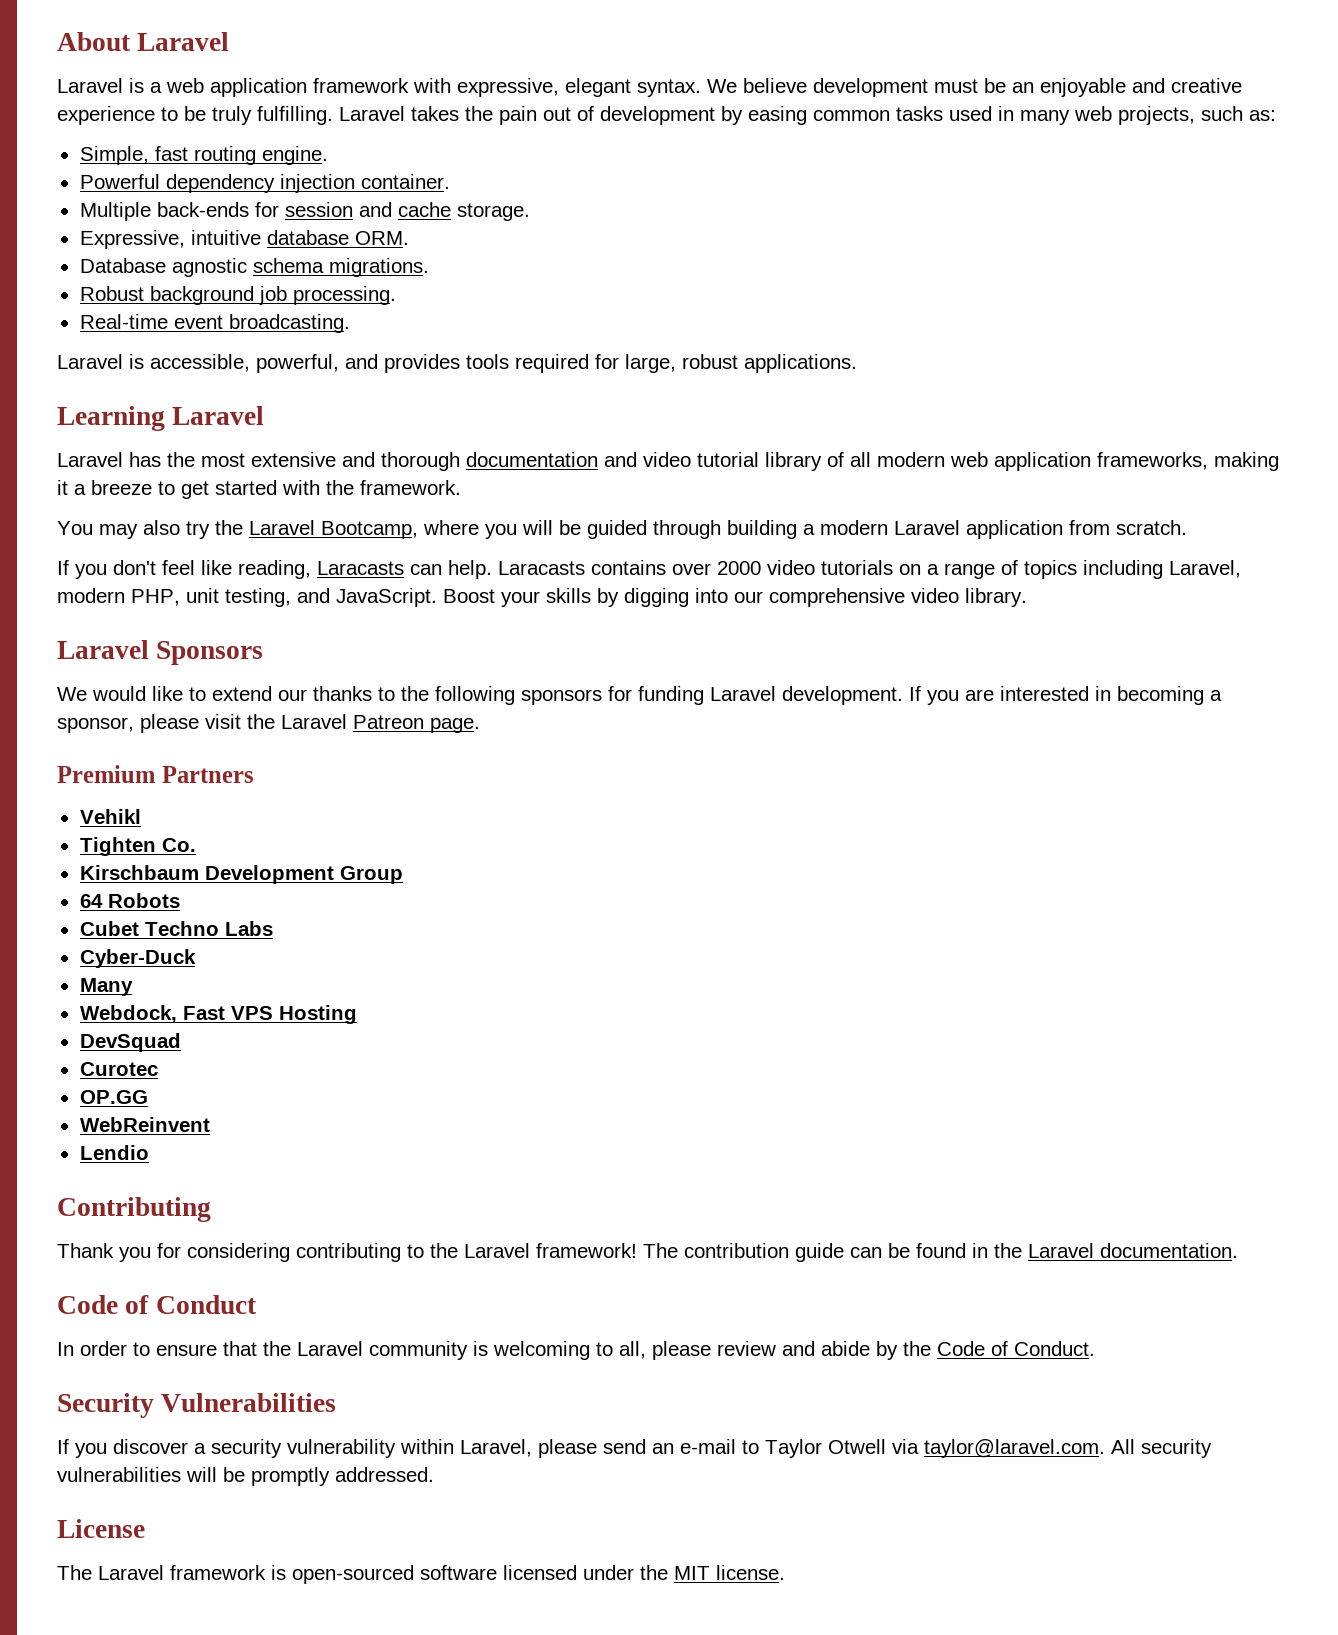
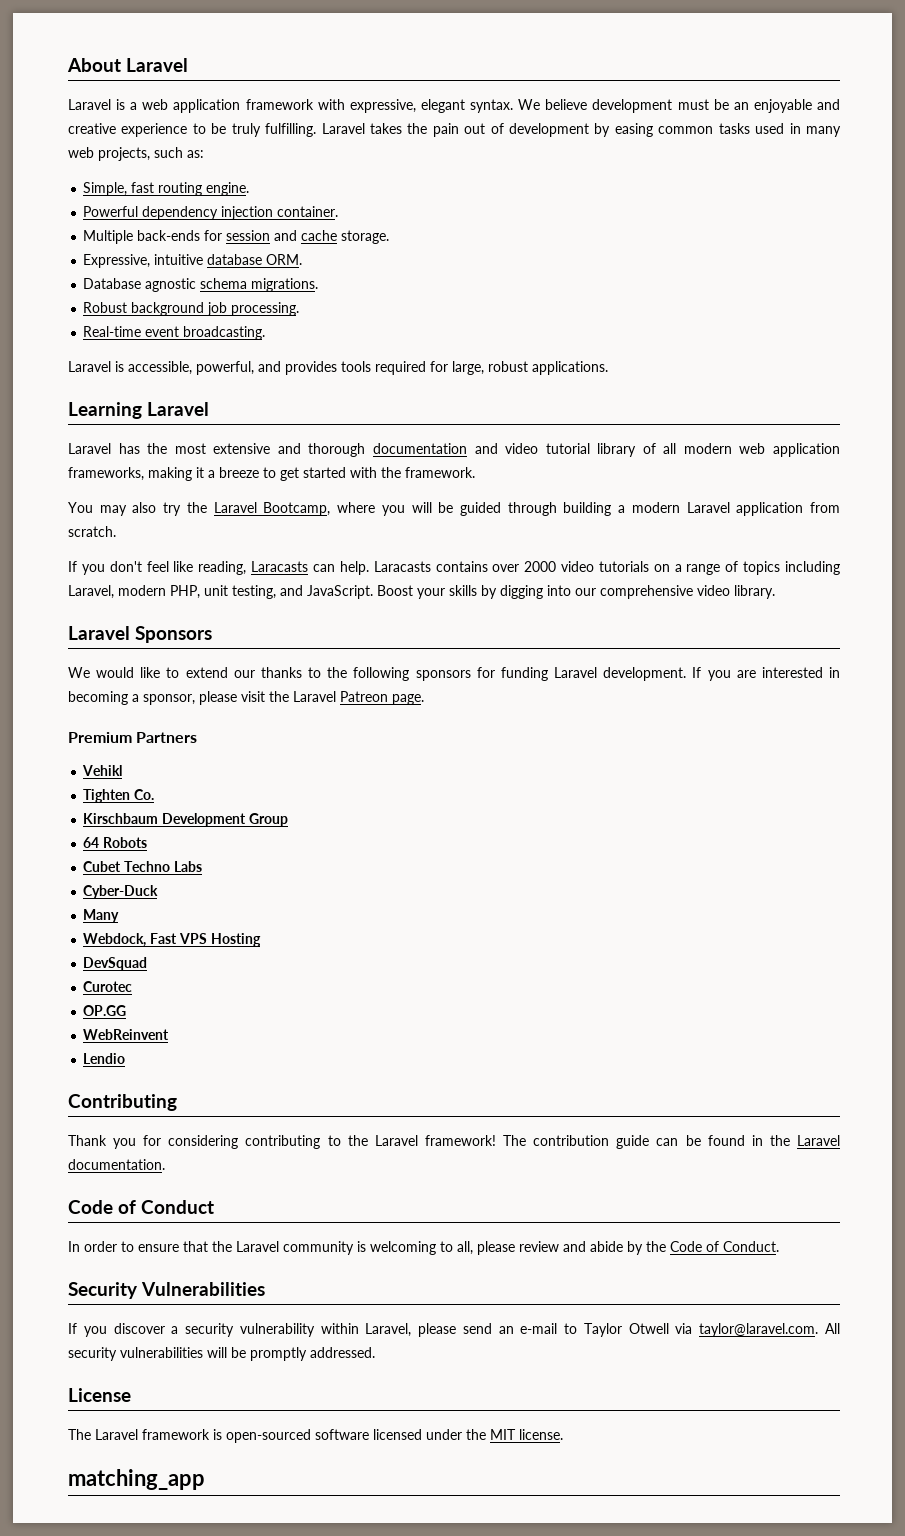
+ matching_app

